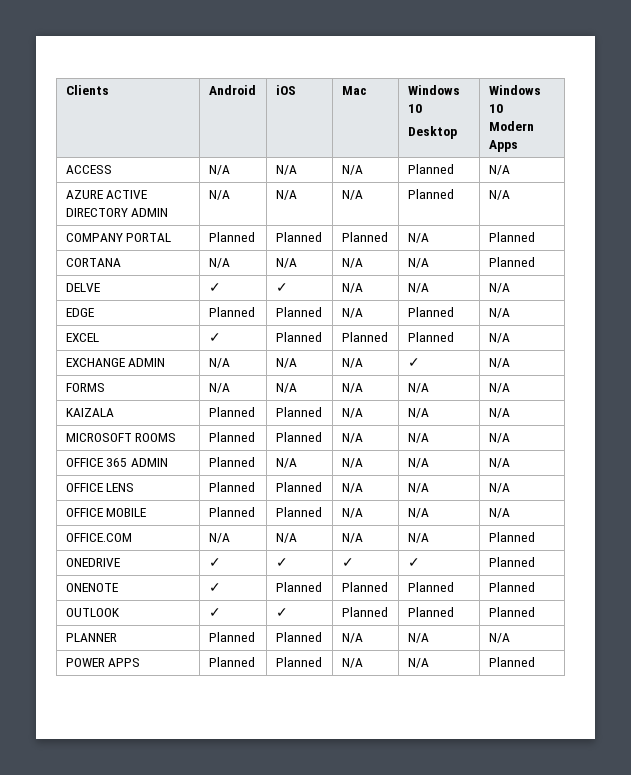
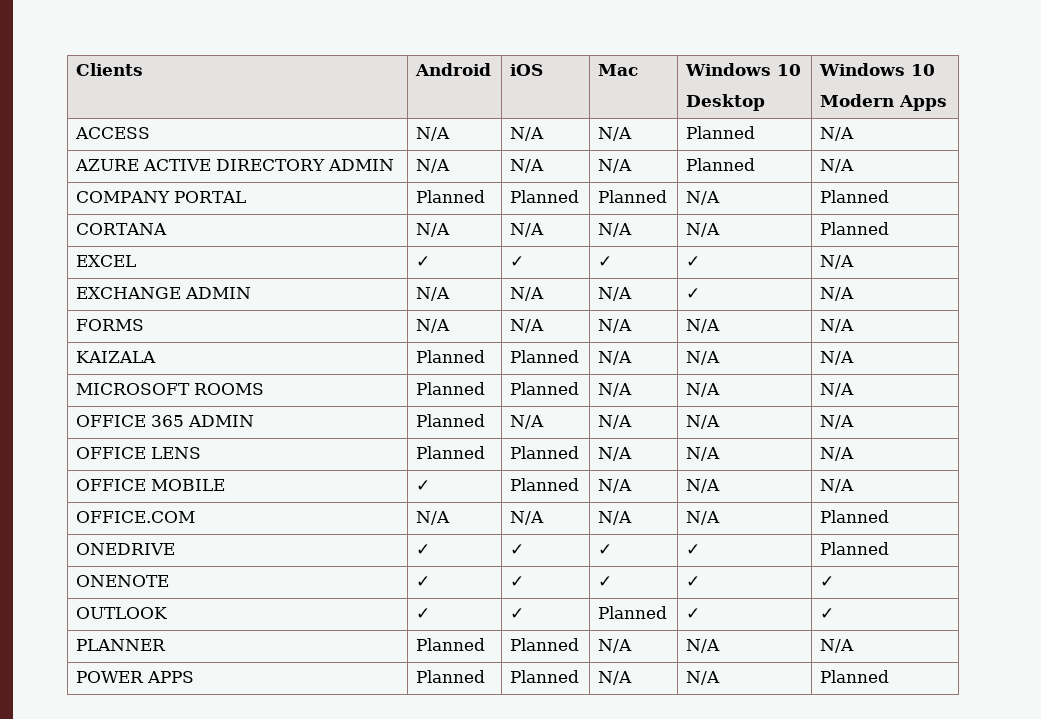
- DELVE | ✓ | ✓ | N/A | N/A | N/A
- EDGE | Planned | Planned | N/A | Planned | N/A
- EXCEL | ✓ | Planned | Planned | Planned | N/A
+ EXCEL | ✓ | ✓ | ✓ | ✓ | N/A
- OFFICE MOBILE | Planned | Planned | N/A | N/A | N/A
+ OFFICE MOBILE | ✓ | Planned | N/A | N/A | N/A
- ONENOTE | ✓ | Planned | Planned | Planned | Planned
+ ONENOTE | ✓ | ✓ | ✓ | ✓ | ✓
- OUTLOOK | ✓ | ✓ | Planned | Planned | Planned
+ OUTLOOK | ✓ | ✓ | Planned | ✓ | ✓

